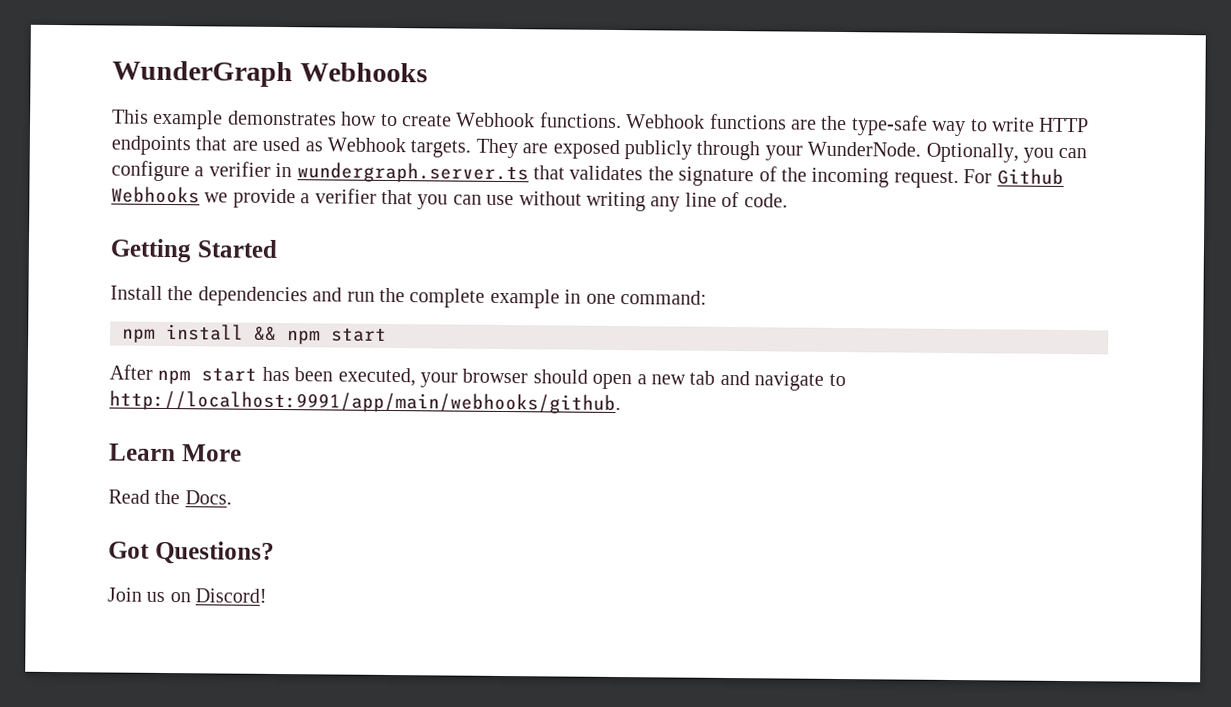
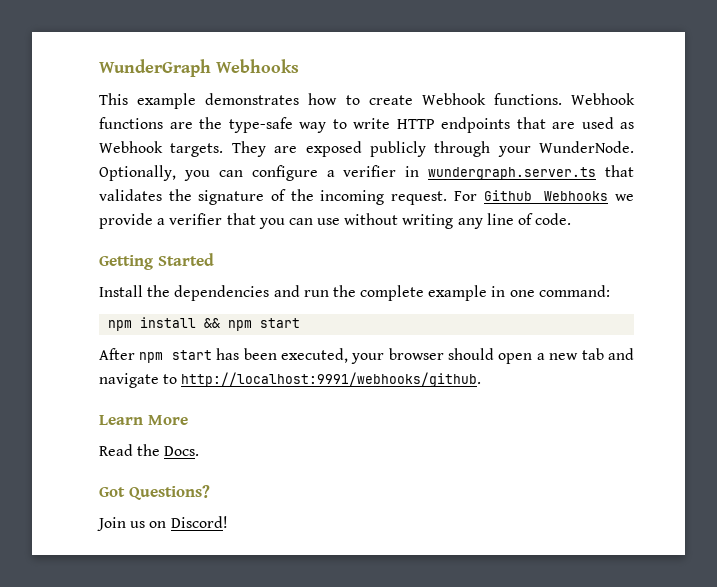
- After npm start has been executed, your browser should open a new tab and navigate to http://localhost:9991/app/main/webhooks/github.
+ After npm start has been executed, your browser should open a new tab and navigate to http://localhost:9991/webhooks/github.

